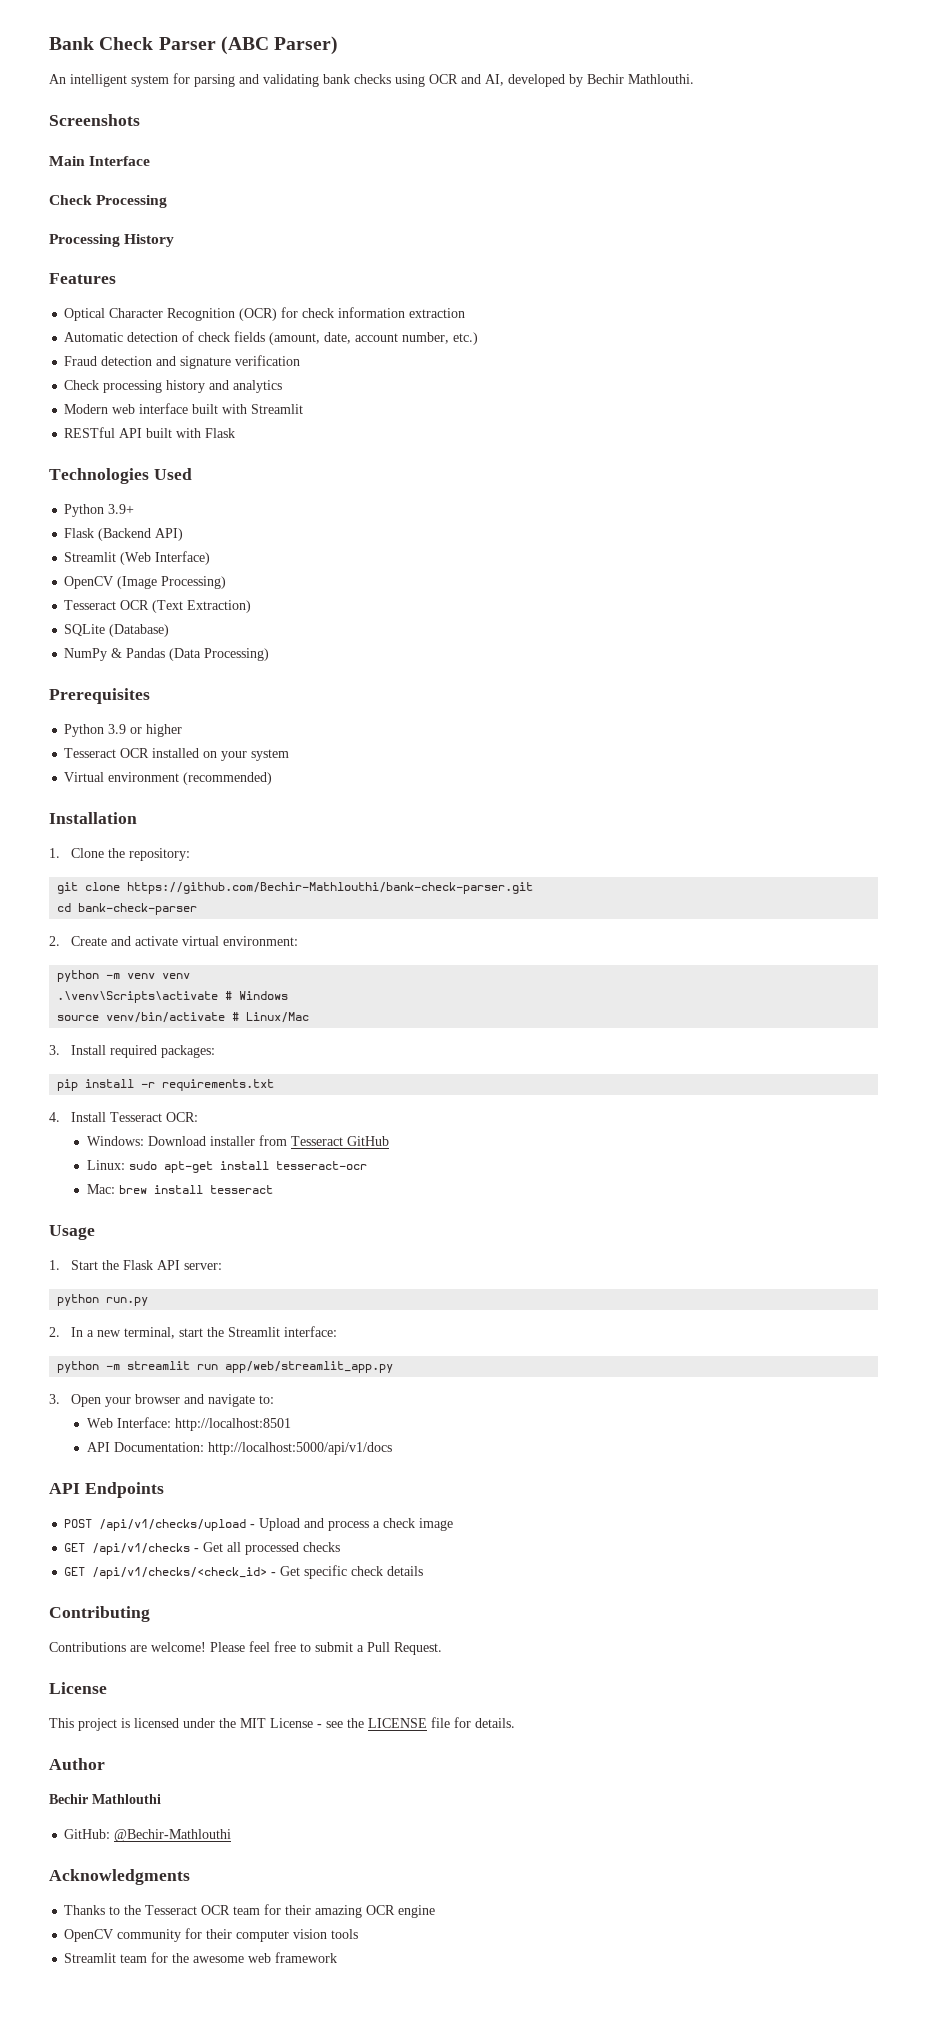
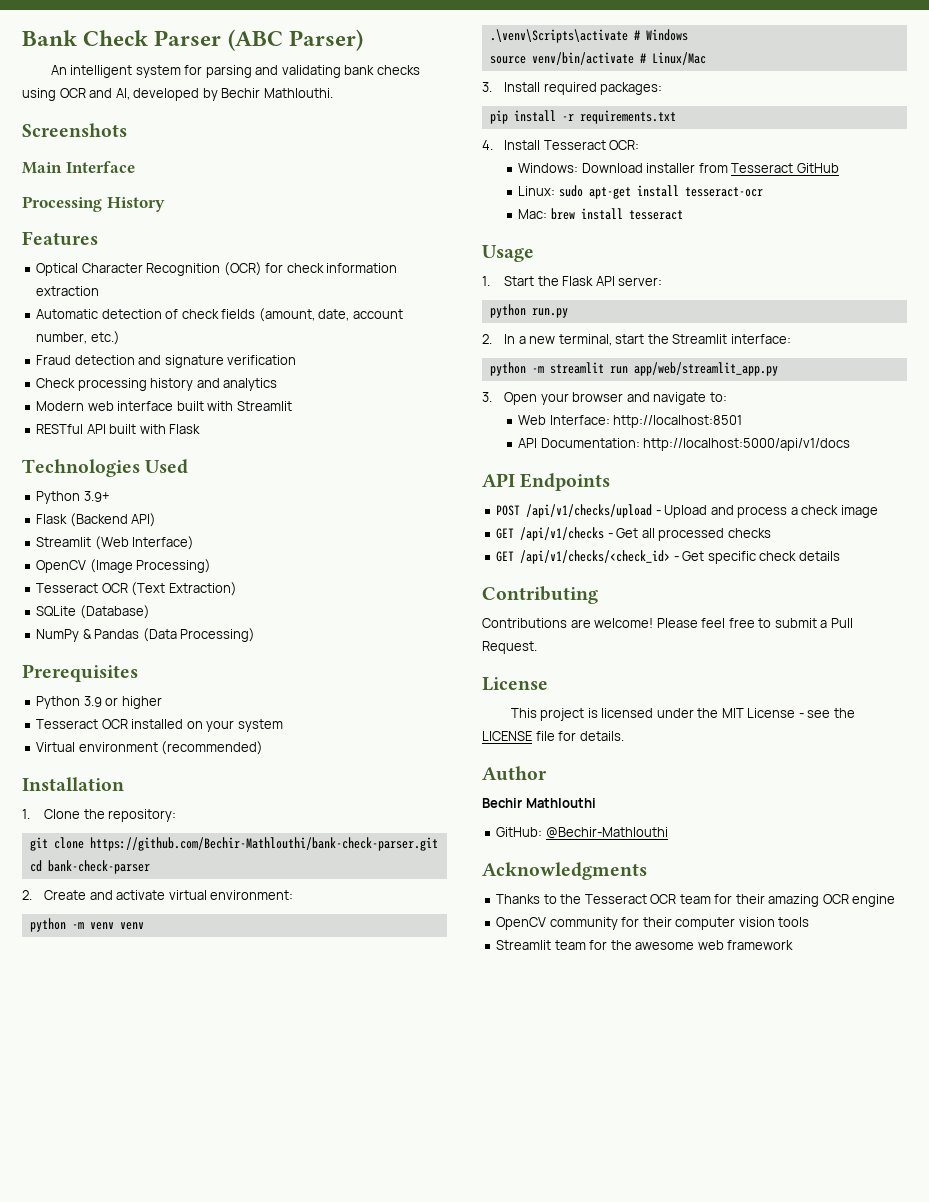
- Check Processing

